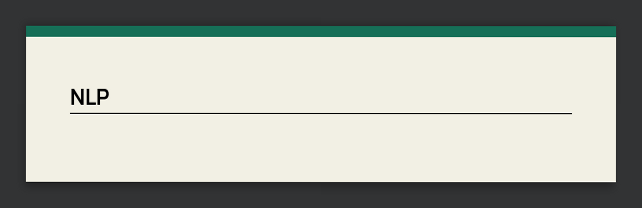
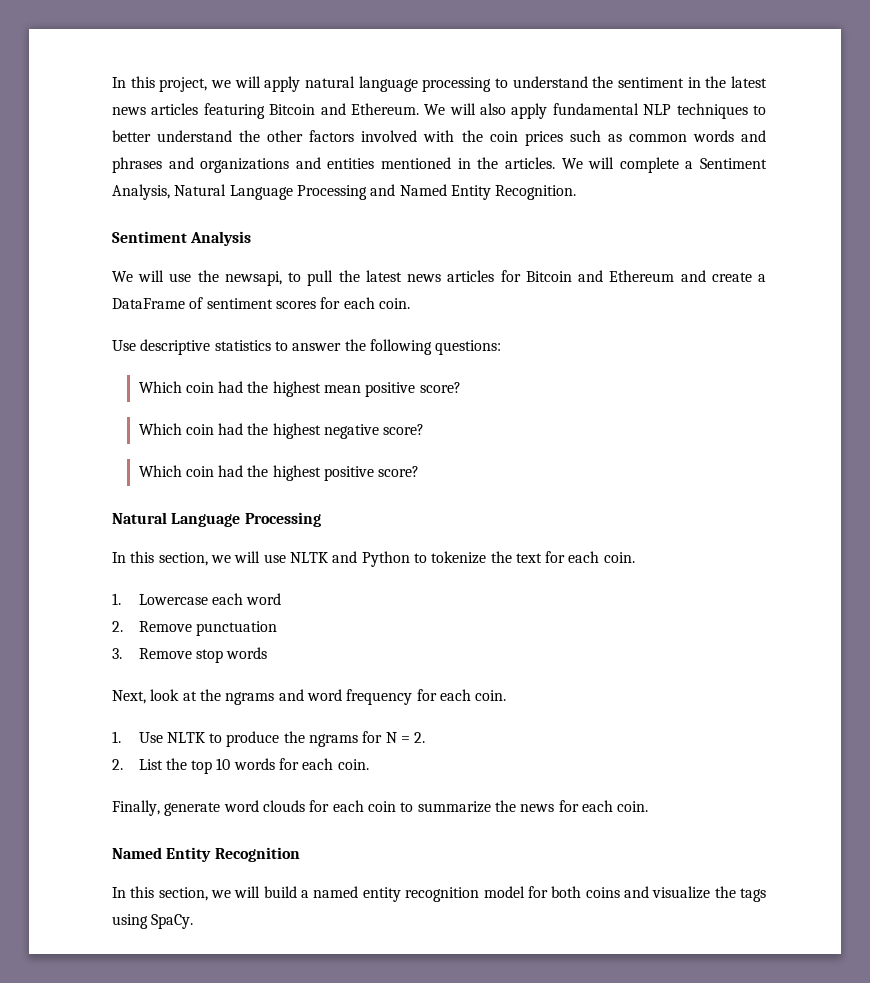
- NLP
+ In this project, we will apply natural language processing to understand the sentiment in the latest news articles featuring Bitcoin and Ethereum. We will also apply fundamental NLP techniques to better understand the other factors involved with the coin prices such as common words and phrases and organizations and entities mentioned in the articles. We will complete a Sentiment Analysis, Natural Language Processing and Named Entity Recognition.
+ Sentiment Analysis
+ We will use the newsapi, to pull the latest news articles for Bitcoin and Ethereum and create a DataFrame of sentiment scores for each coin.
+ Use descriptive statistics to answer the following questions:
+ Which coin had the highest mean positive score?
+ Which coin had the highest negative score?
+ Which coin had the highest positive score?
+ Natural Language Processing
+ In this section, we will use NLTK and Python to tokenize the text for each coin.
+ 1. Lowercase each word
+ 2. Remove punctuation
+ 3. Remove stop words
+ Next, look at the ngrams and word frequency for each coin.
+ 1. Use NLTK to produce the ngrams for N = 2.
+ 2. List the top 10 words for each coin.
+ Finally, generate word clouds for each coin to summarize the news for each coin.
+ Named Entity Recognition
+ In this section, we will build a named entity recognition model for both coins and visualize the tags using SpaCy.

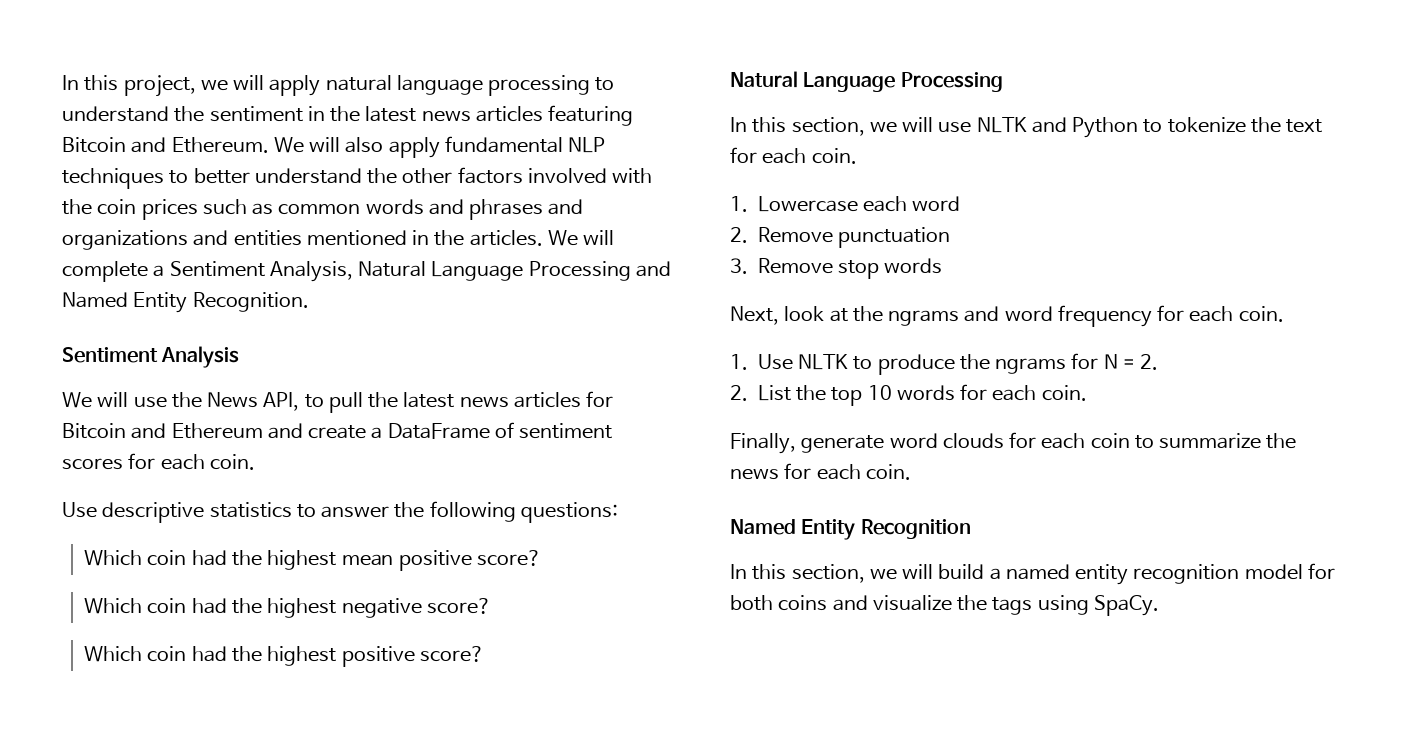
- We will use the newsapi, to pull the latest news articles for Bitcoin and Ethereum and create a DataFrame of sentiment scores for each coin.
+ We will use the News API, to pull the latest news articles for Bitcoin and Ethereum and create a DataFrame of sentiment scores for each coin.

